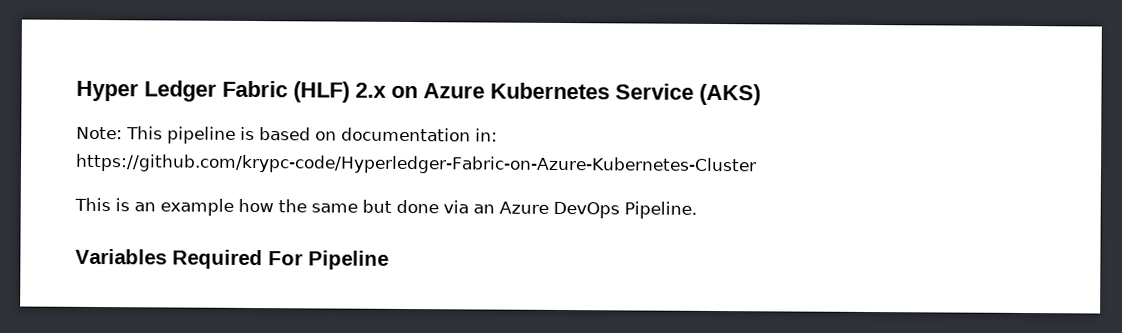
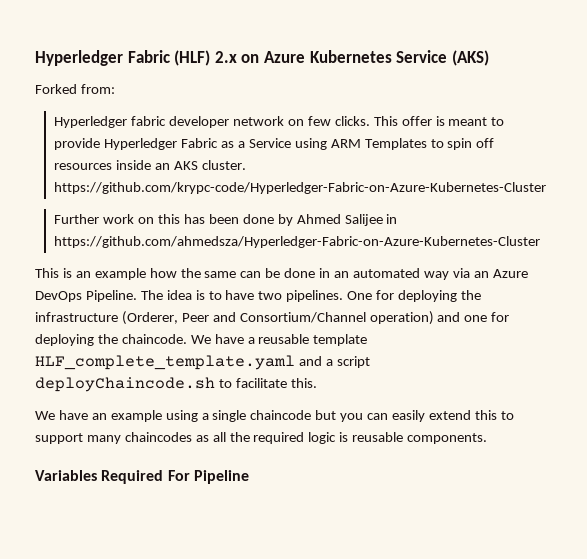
- Hyper Ledger Fabric (HLF) 2.x on Azure Kubernetes Service (AKS)
+ Hyperledger Fabric (HLF) 2.x on Azure Kubernetes Service (AKS)
- Note: This pipeline is based on documentation in: https://github.com/krypc-code/Hyperledger-Fabric-on-Azure-Kubernetes-Cluster
+ Forked from:
+ Hyperledger fabric developer network on few clicks. This offer is meant to provide Hyperledger Fabric as a Service using ARM Templates to spin off resources inside an AKS cluster. https://github.com/krypc-code/Hyperledger-Fabric-on-Azure-Kubernetes-Cluster
+ Further work on this has been done by Ahmed Salijee in https://github.com/ahmedsza/Hyperledger-Fabric-on-Azure-Kubernetes-Cluster
- This is an example how the same but done via an Azure DevOps Pipeline.
+ This is an example how the same can be done in an automated way via an Azure DevOps Pipeline. The idea is to have two pipelines. One for deploying the infrastructure (Orderer, Peer and Consortium/Channel operation) and one for deploying the chaincode. We have a reusable template HLF_complete_template.yaml and a script deployChaincode.sh to facilitate this.
+ We have an example using a single chaincode but you can easily extend this to support many chaincodes as all the required logic is reusable components.

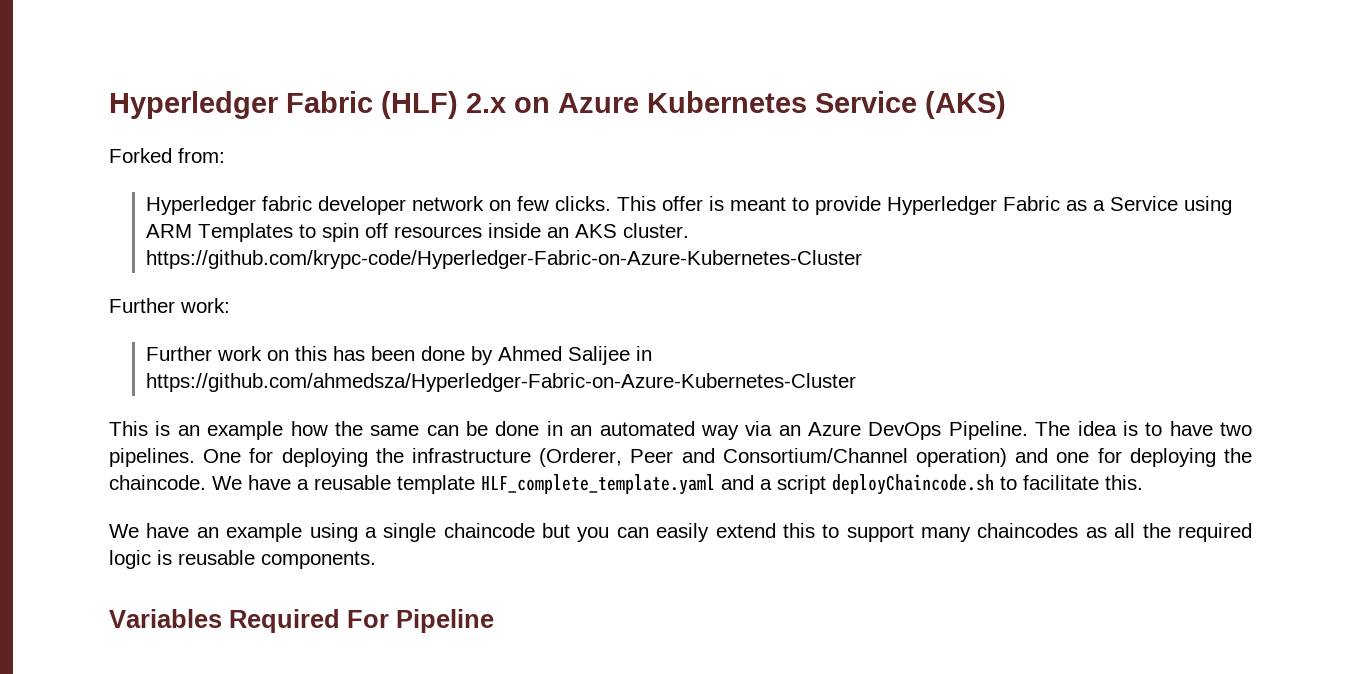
+ Further work:

